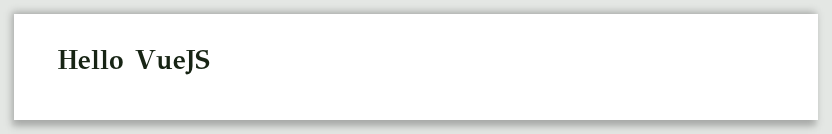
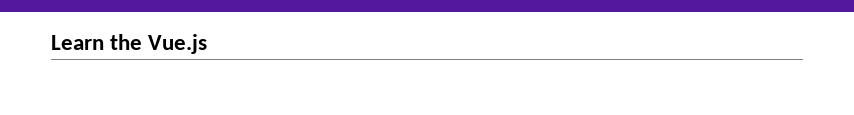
- Hello VueJS
+ Learn the Vue.js

